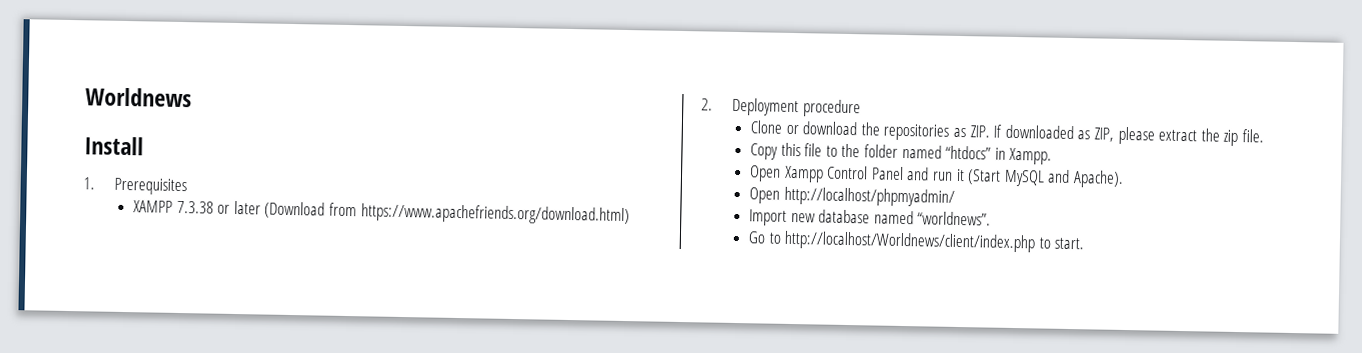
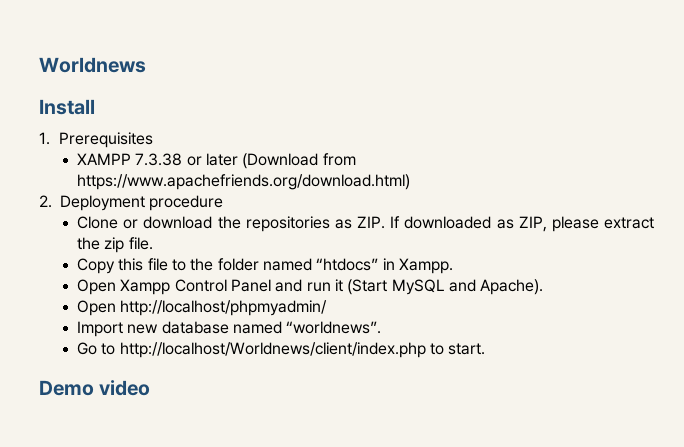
+ Demo video

